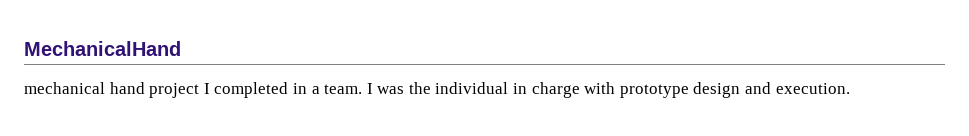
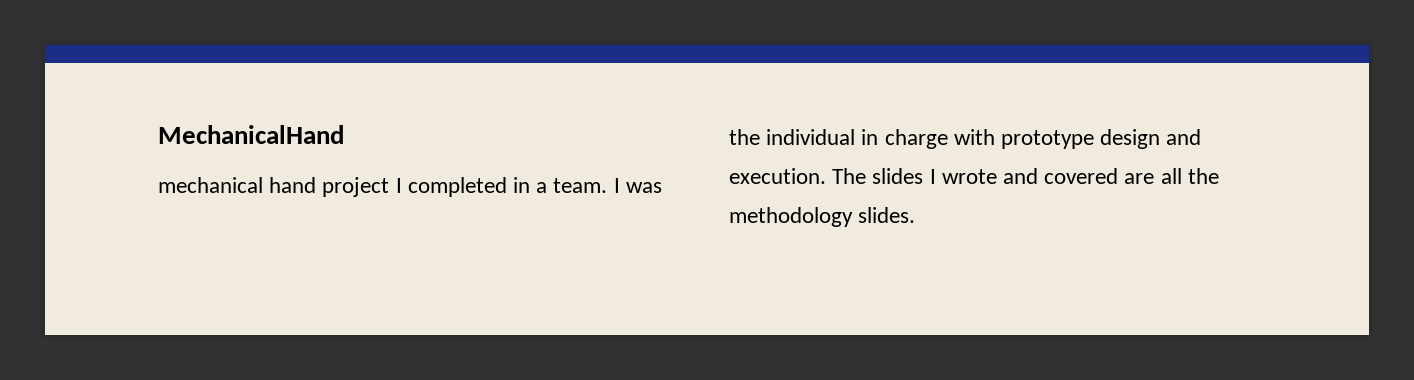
+ The slides I wrote and covered are all the methodology slides.

